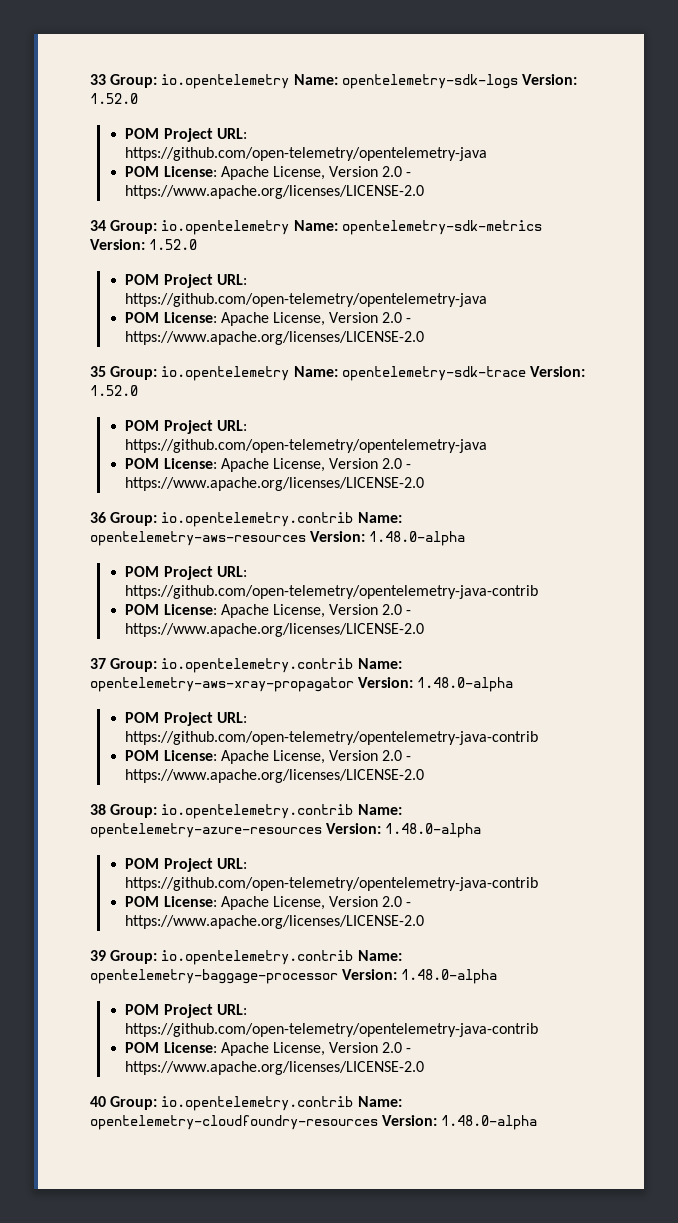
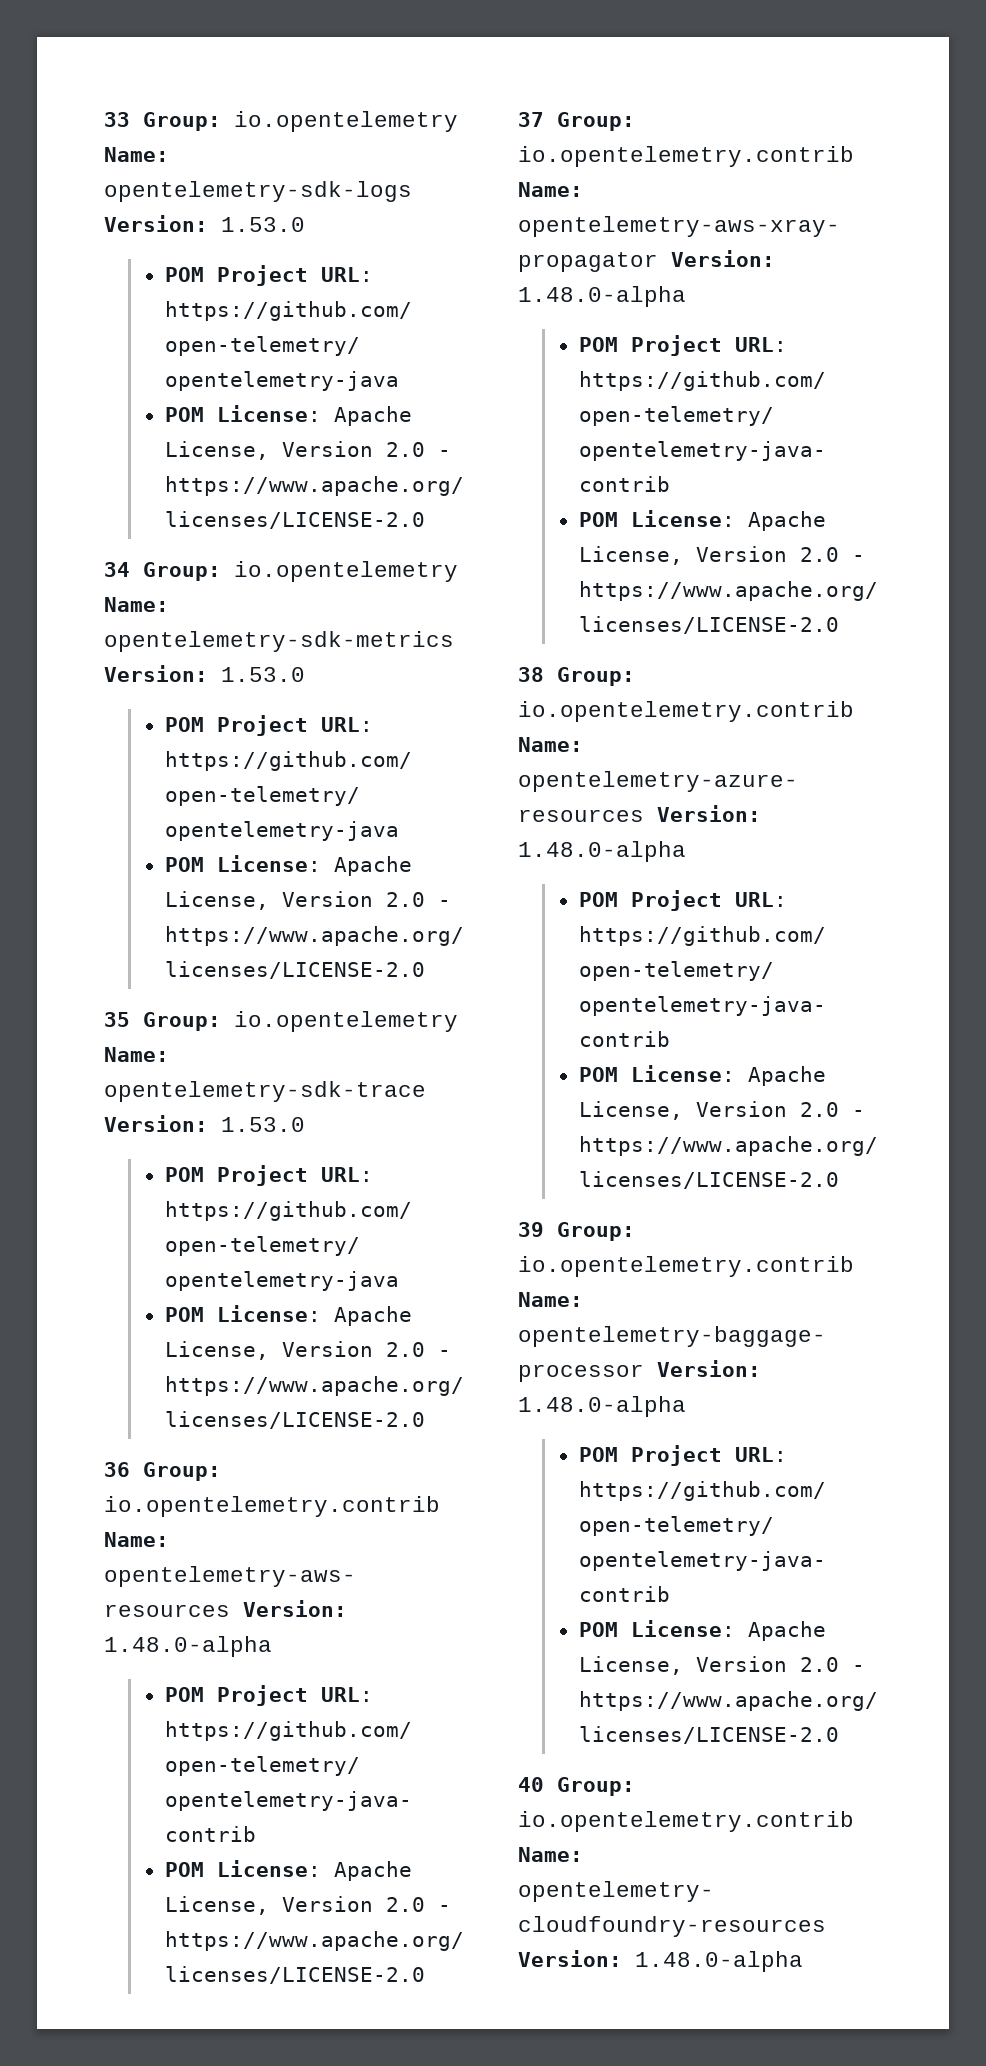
- 33 Group: io.opentelemetry Name: opentelemetry-sdk-logs Version: 1.52.0
+ 33 Group: io.opentelemetry Name: opentelemetry-sdk-logs Version: 1.53.0
- 34 Group: io.opentelemetry Name: opentelemetry-sdk-metrics Version: 1.52.0
+ 34 Group: io.opentelemetry Name: opentelemetry-sdk-metrics Version: 1.53.0
- 35 Group: io.opentelemetry Name: opentelemetry-sdk-trace Version: 1.52.0
+ 35 Group: io.opentelemetry Name: opentelemetry-sdk-trace Version: 1.53.0

